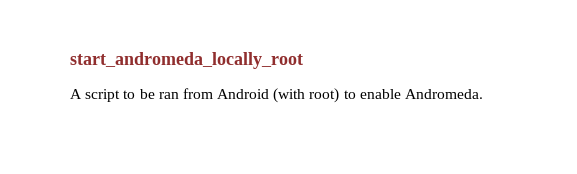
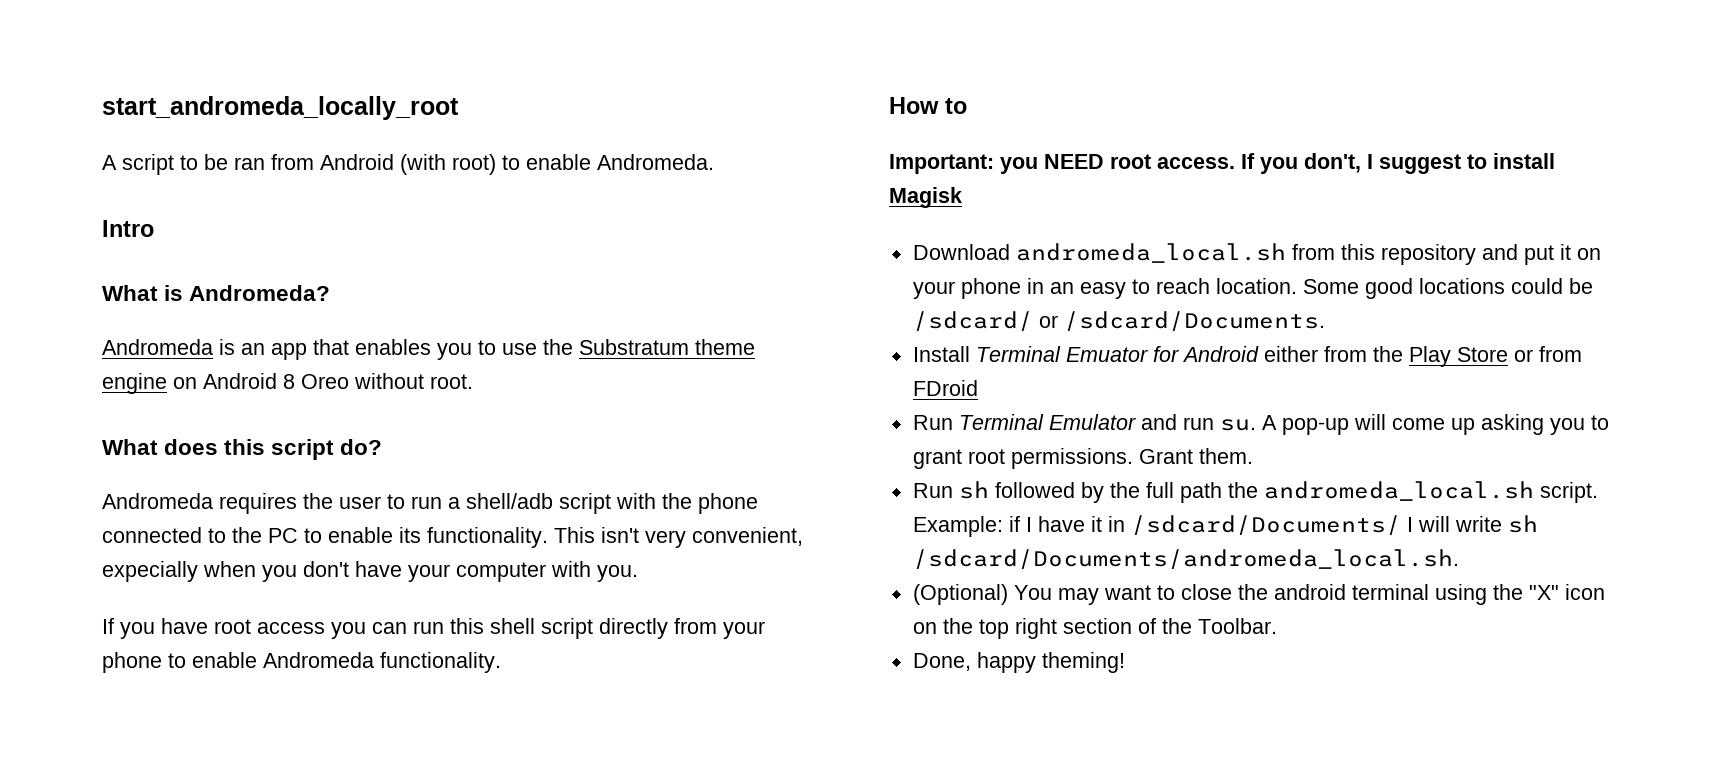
+ Intro
+ What is Andromeda?
+ Andromeda is an app that enables you to use the Substratum theme engine on Android 8 Oreo without root.
+ What does this script do?
+ Andromeda requires the user to run a shell/adb script with the phone connected to the PC to enable its functionality. This isn't very convenient, expecially when you don't have your computer with you.
+ If you have root access you can run this shell script directly from your phone to enable Andromeda functionality.
+ How to
+ Important: you NEED root access. If you don't, I suggest to install Magisk
+ Download andromeda_local.sh from this repository and put it on your phone in an easy to reach location. Some good locations could be /sdcard/ or /sdcard/Documents.
+ Install Terminal Emuator for Android either from the Play Store or from FDroid
+ Run Terminal Emulator and run su. A pop-up will come up asking you to grant root permissions. Grant them.
+ Run sh followed by the full path the andromeda_local.sh script. Example: if I have it in /sdcard/Documents/ I will write sh /sdcard/Documents/andromeda_local.sh.
+ (Optional) You may want to close the android terminal using the "X" icon on the top right section of the Toolbar.
+ Done, happy theming!

